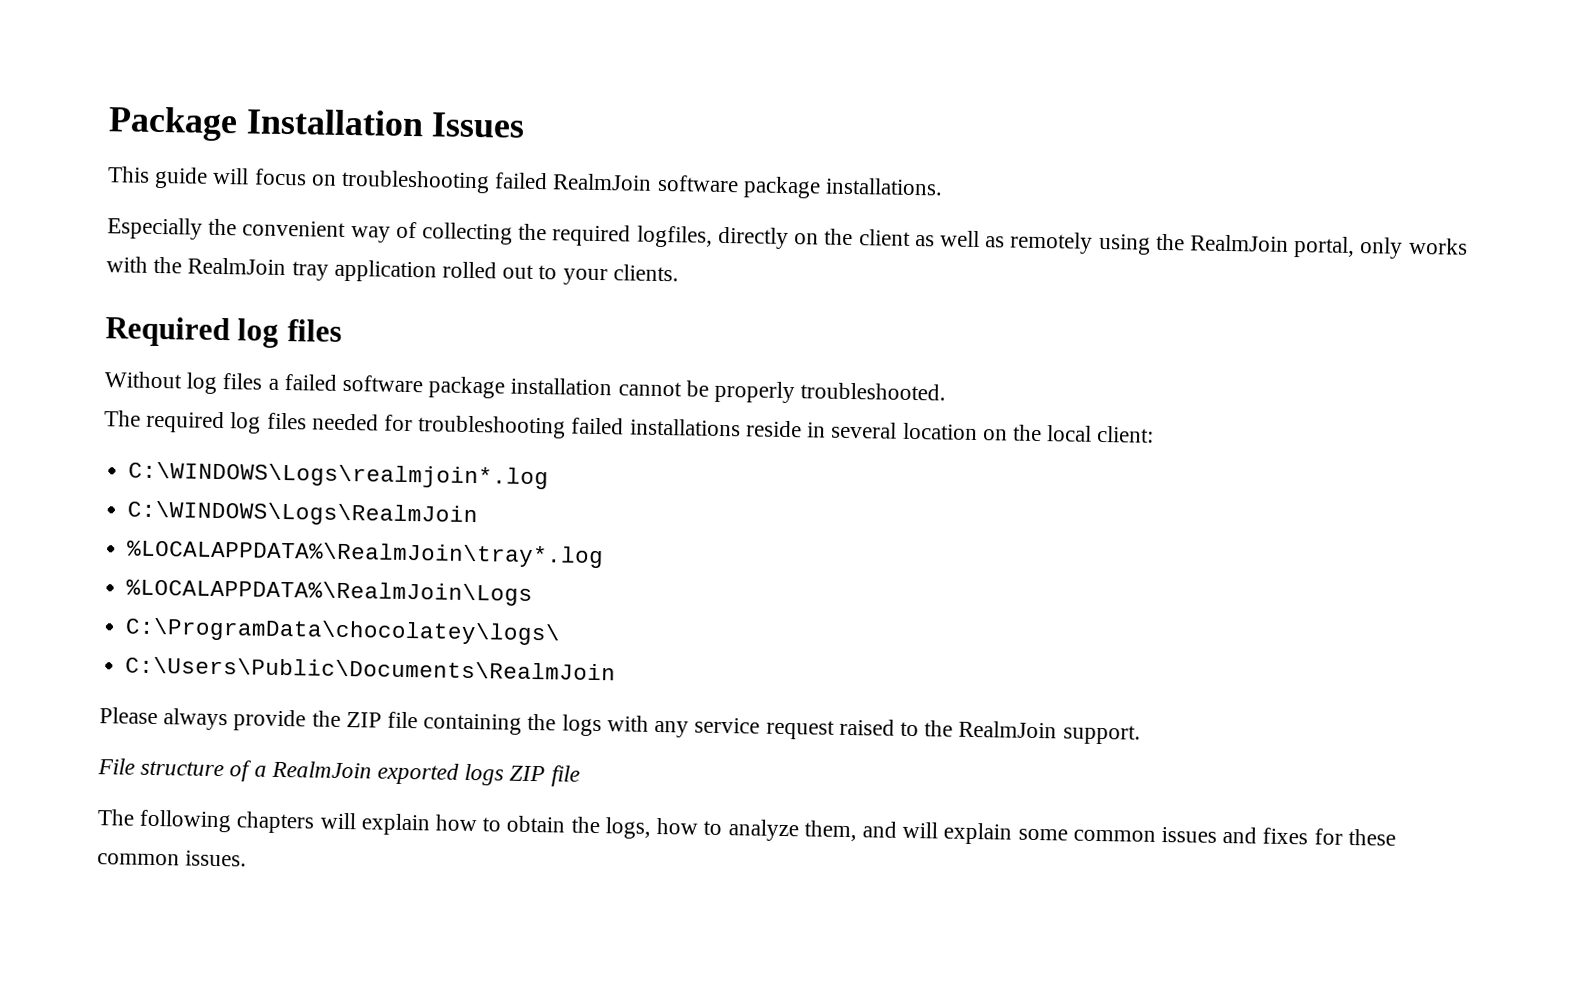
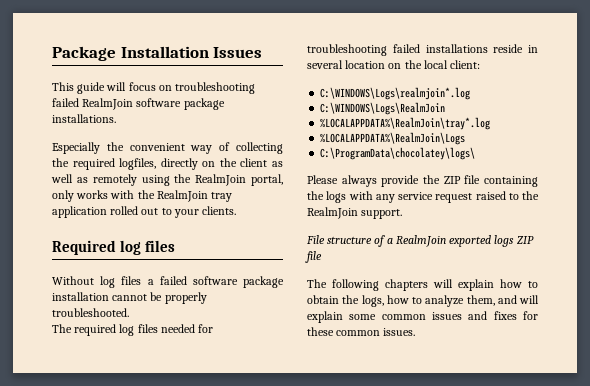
- C:\Users\Public\Documents\RealmJoin

